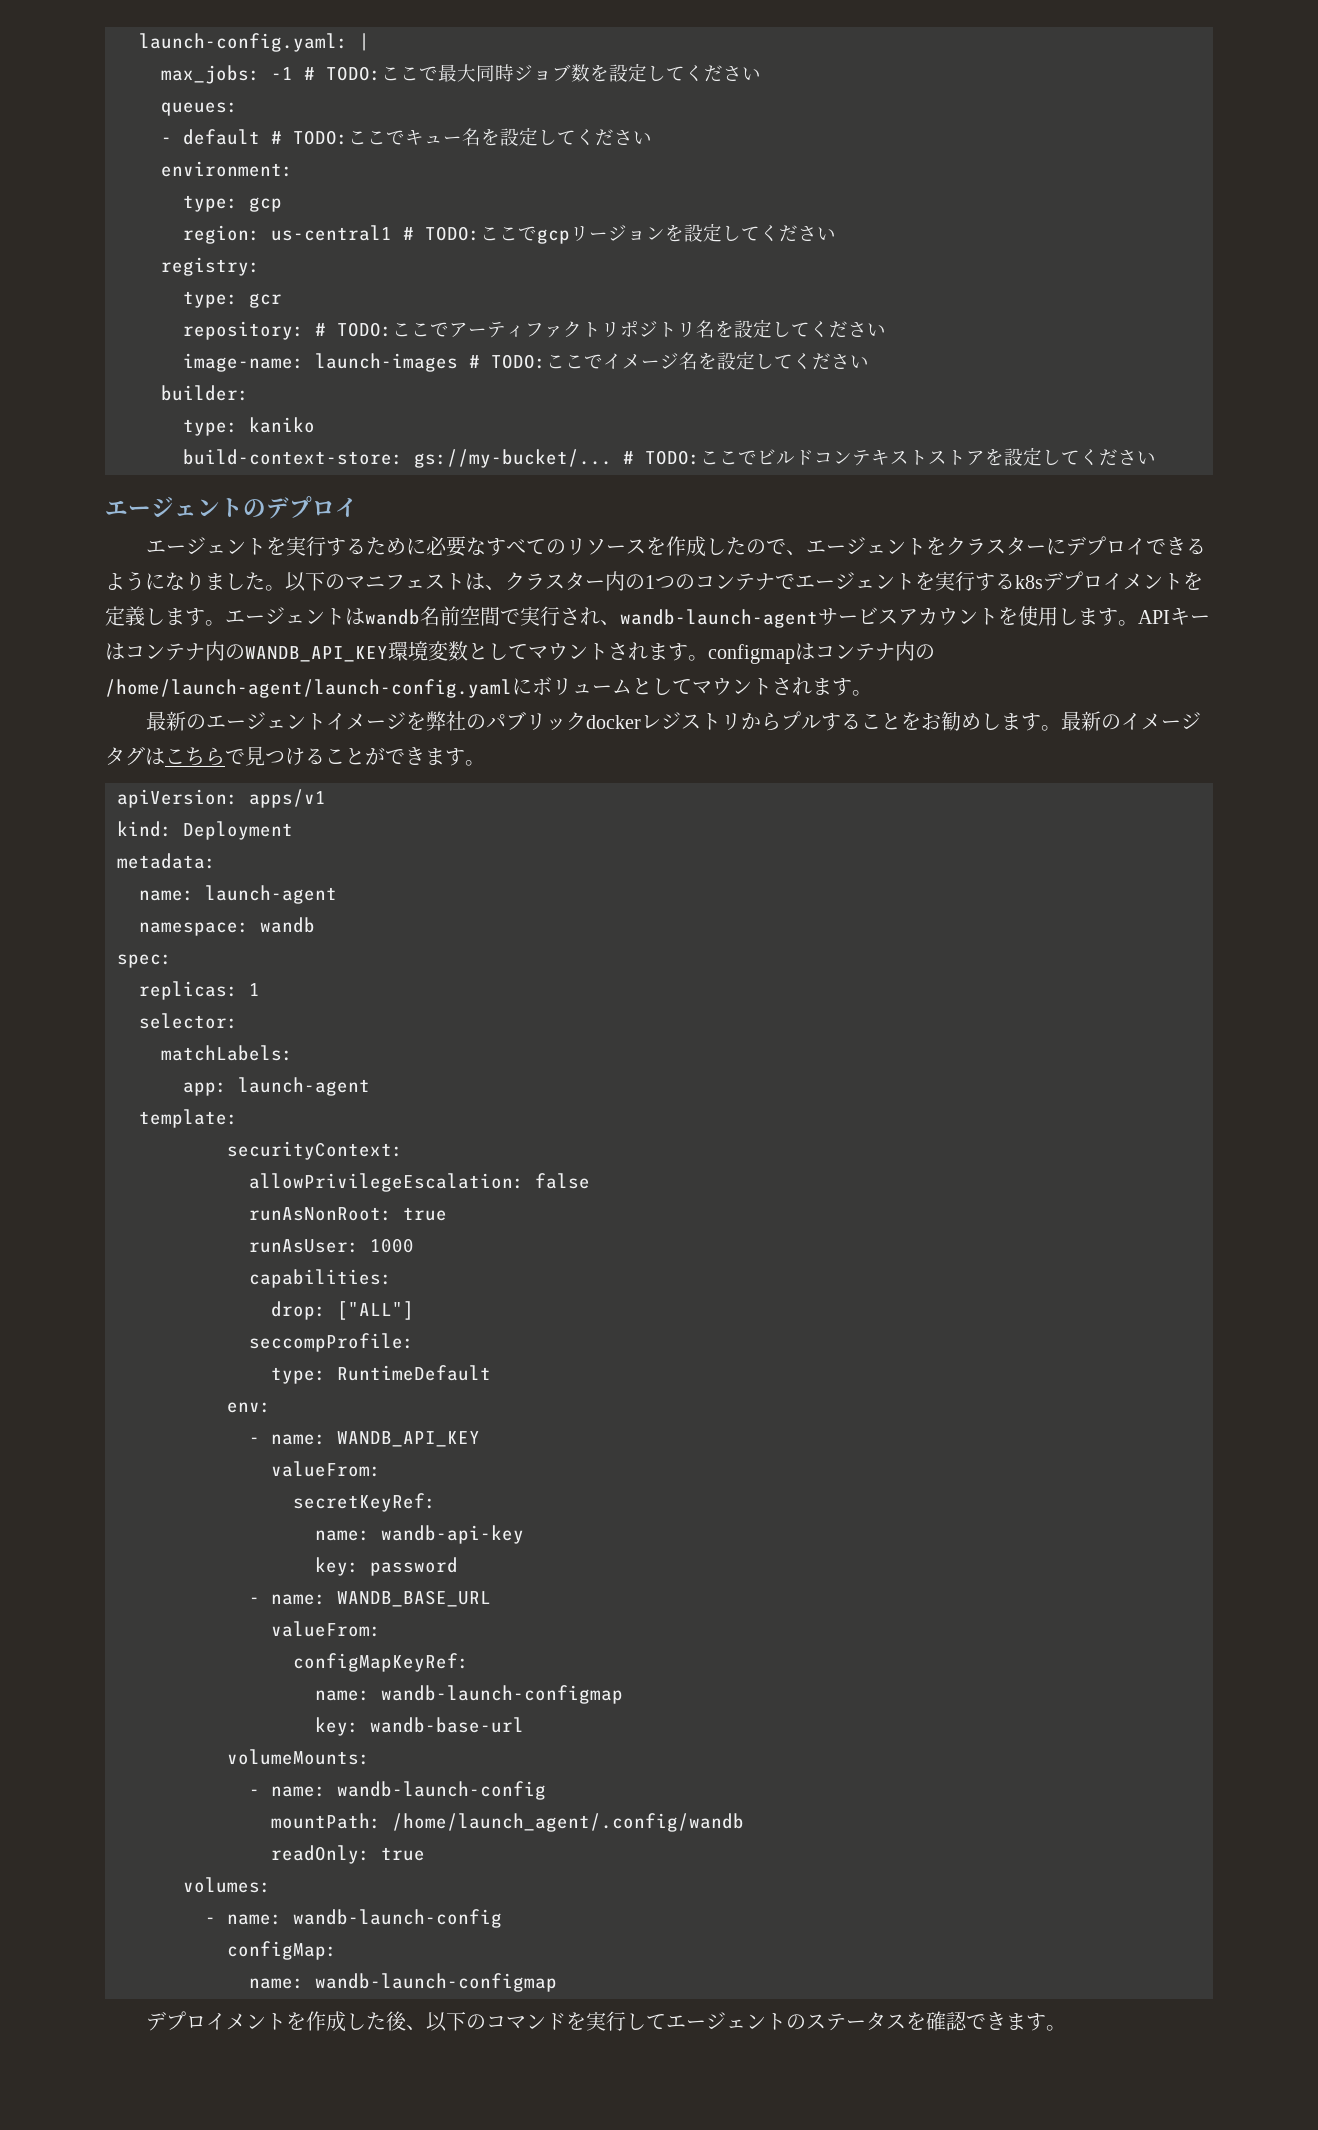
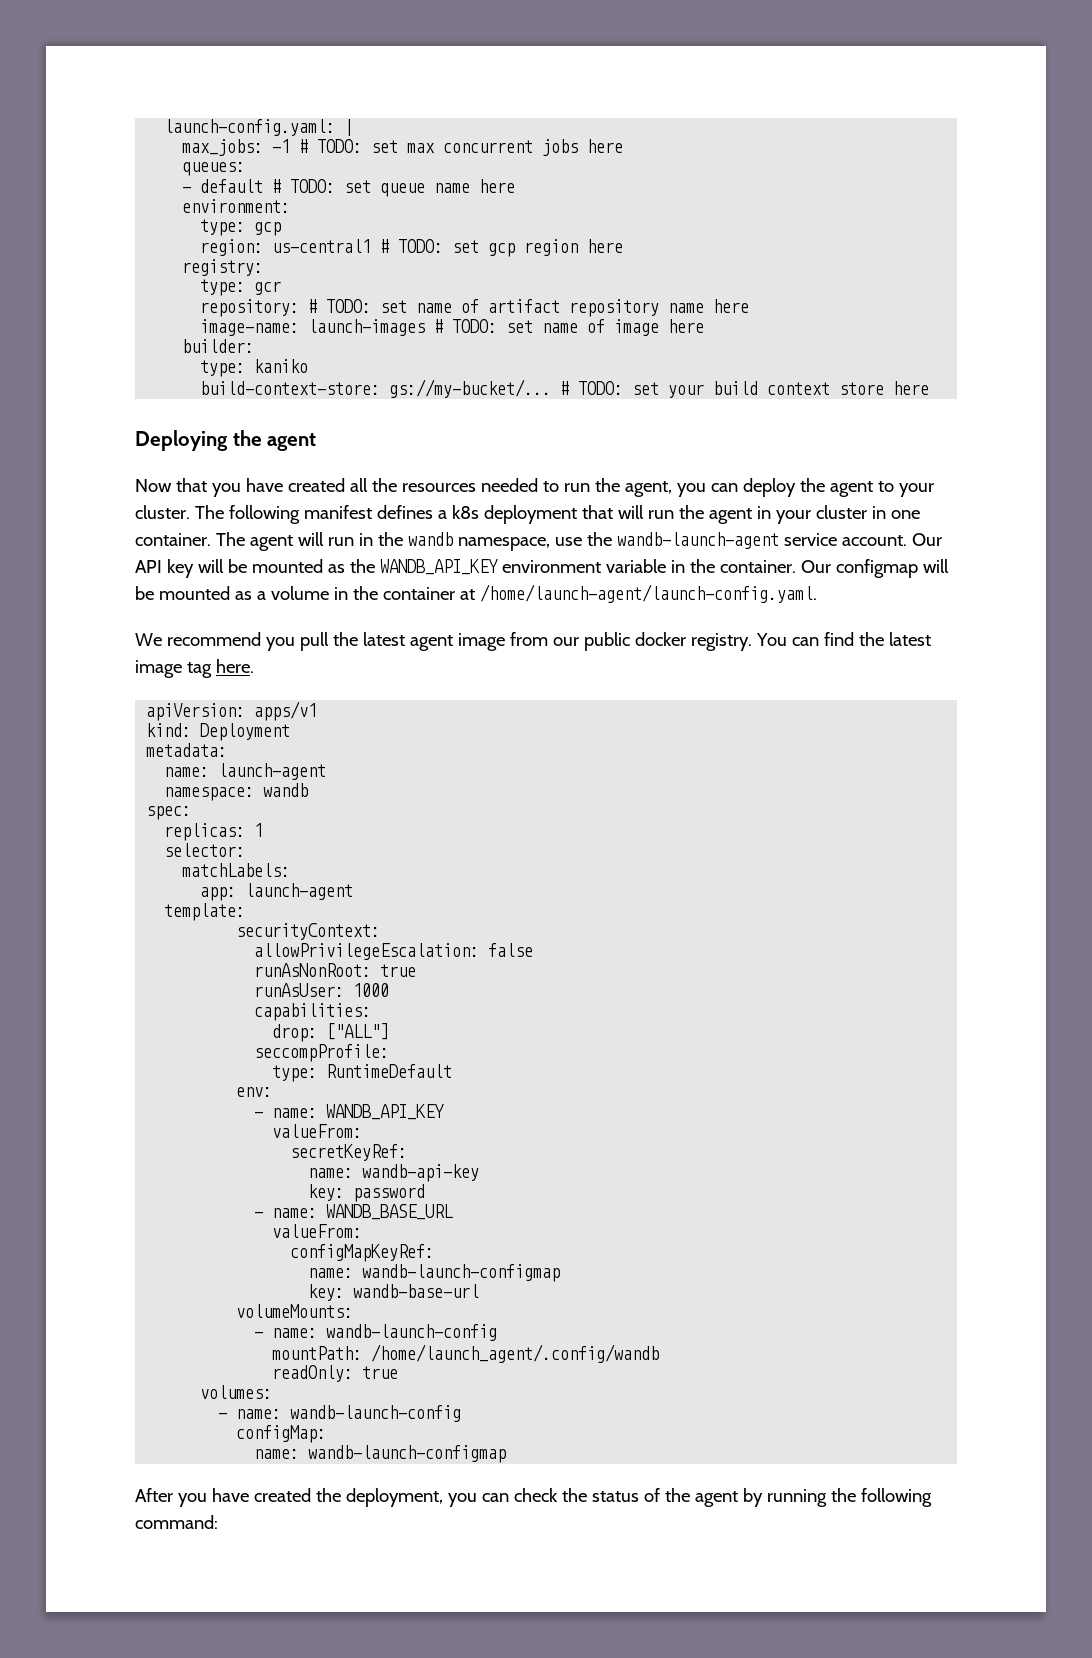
- max_jobs: -1 # TODO:ここで最大同時ジョブ数を設定してください
+ max_jobs: -1 # TODO: set max concurrent jobs here
- - default # TODO:ここでキュー名を設定してください
+ - default # TODO: set queue name here
- region: us-central1 # TODO:ここでgcpリージョンを設定してください
+ region: us-central1 # TODO: set gcp region here
- repository: # TODO:ここでアーティファクトリポジトリ名を設定してください
- image-name: launch-images # TODO:ここでイメージ名を設定してください
+ repository: # TODO: set name of artifact repository name here
+ image-name: launch-images # TODO: set name of image here
- # TODO:ここでビルドコンテキストストアを設定してください
- エージェントのデプロイ
- エージェントを実行するために必要なすべてのリソースを作成したので、エージェントをクラスターにデプロイできるようになりました。以下のマニフェストは、クラスター内の1つのコンテナでエージェントを実行するk8sデプロイメントを定義します。エージェントはwandb名前空間で実行され、wandb-launch-agentサービスアカウントを使用します。APIキーはコンテナ内のWANDB_API_KEY環境変数としてマウントされます。configmapはコンテナ内の/home/launch-agent/launch-config.yamlにボリュームとしてマウントされます。
- 最新のエージェントイメージを弊社のパブリックdockerレジストリからプルすることをお勧めします。最新のイメージタグはこちらで見つけることができます。
+ # TODO: set your build context store here
+ Deploying the agent
+ Now that you have created all the resources needed to run the agent, you can deploy the agent to your cluster. The following manifest defines a k8s deployment that will run the agent in your cluster in one container. The agent will run in the wandb namespace, use the wandb-launch-agent service account. Our API key will be mounted as the WANDB_API_KEY environment variable in the container. Our configmap will be mounted as a volume in the container at /home/launch-agent/launch-config.yaml.
+ We recommend you pull the latest agent image from our public docker registry. You can find the latest image tag here.
- デプロイメントを作成した後、以下のコマンドを実行してエージェントのステータスを確認できます。
+ After you have created the deployment, you can check the status of the agent by running the following command:

